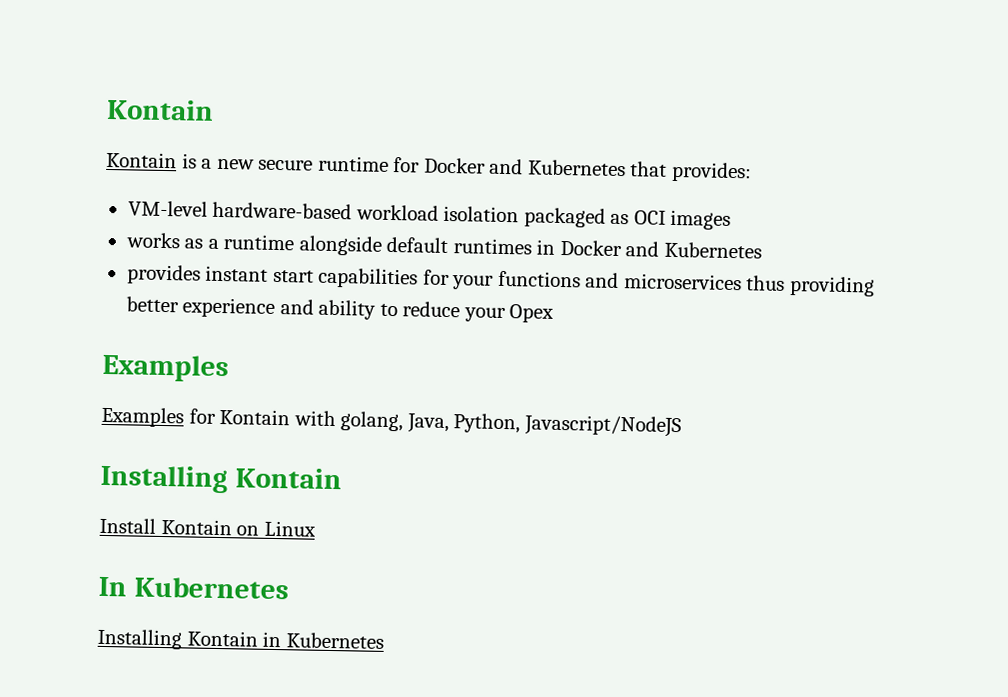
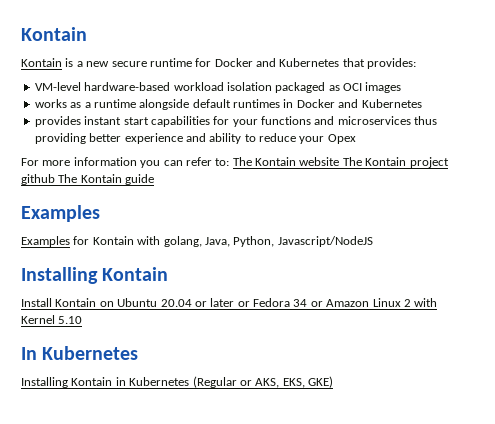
+ For more information you can refer to: The Kontain website The Kontain project github The Kontain guide
- Install Kontain on Linux
+ Install Kontain on Ubuntu 20.04 or later or Fedora 34 or Amazon Linux 2 with Kernel 5.10
- Installing Kontain in Kubernetes
+ Installing Kontain in Kubernetes (Regular or AKS, EKS, GKE)

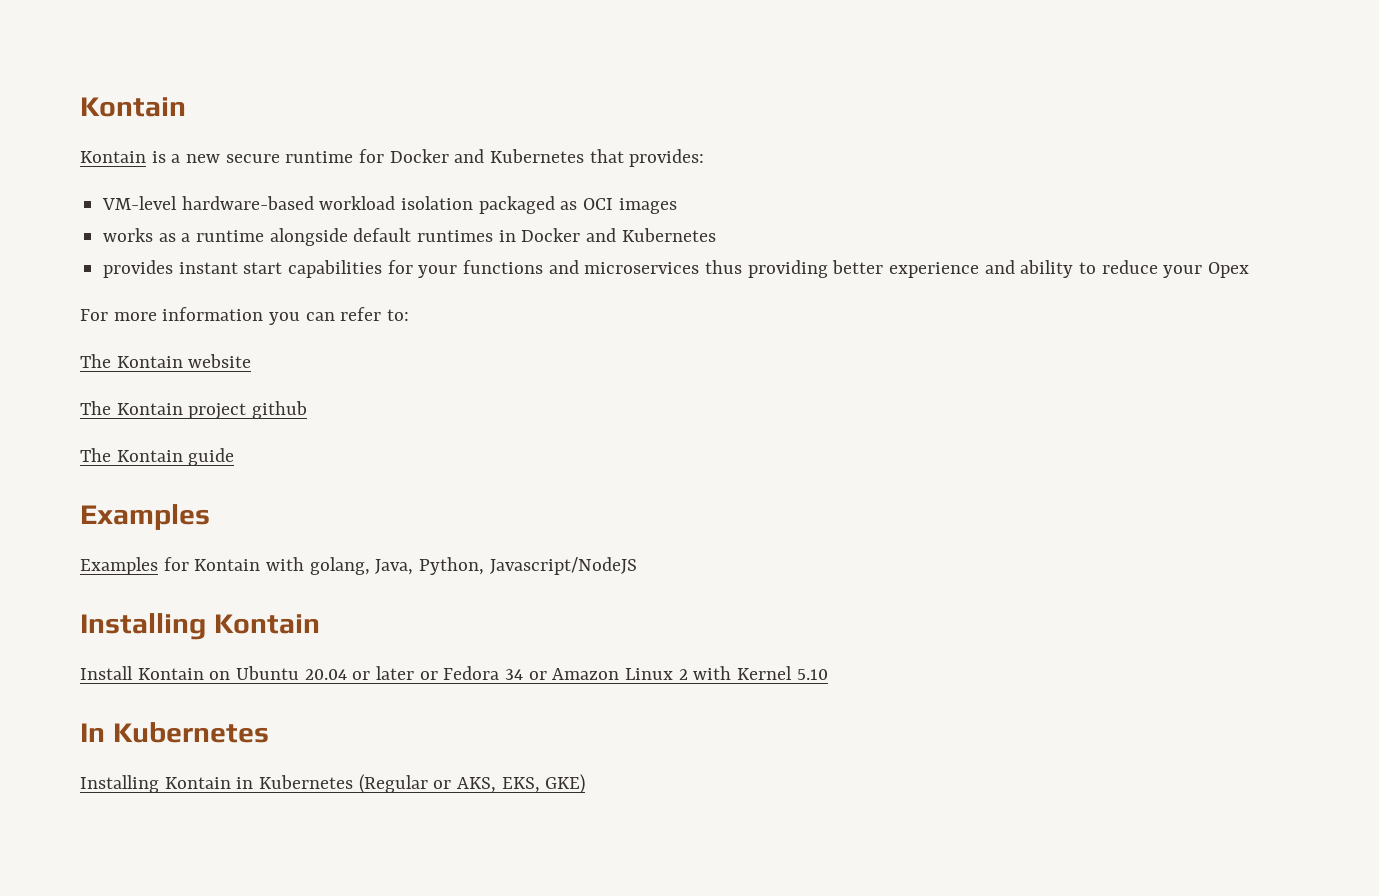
- For more information you can refer to: The Kontain website The Kontain project github The Kontain guide
+ For more information you can refer to:
+ The Kontain website
+ The Kontain project github
+ The Kontain guide

